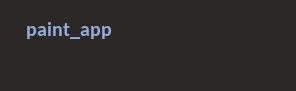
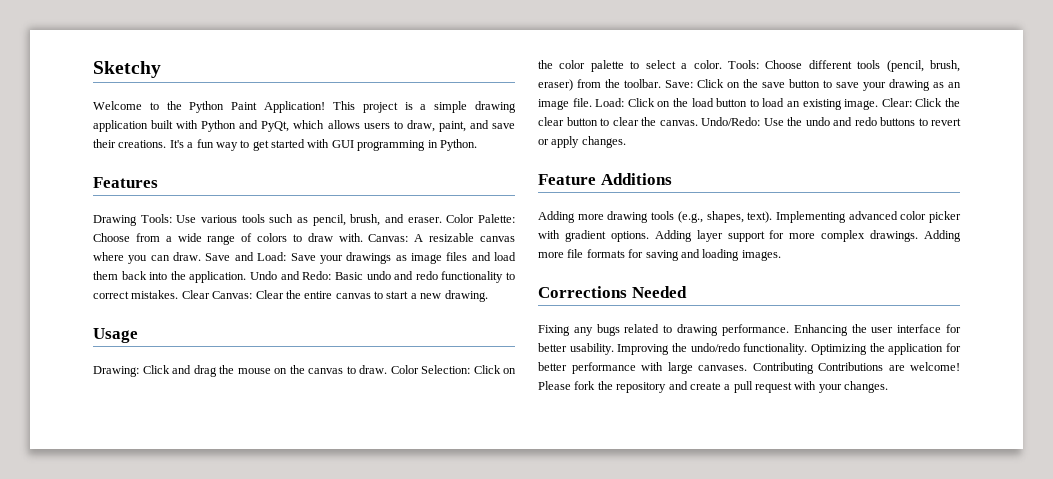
- paint_app
+ Sketchy
+ Welcome to the Python Paint Application! This project is a simple drawing application built with Python and PyQt, which allows users to draw, paint, and save their creations. It's a fun way to get started with GUI programming in Python.
+ Features
+ Drawing Tools: Use various tools such as pencil, brush, and eraser. Color Palette: Choose from a wide range of colors to draw with. Canvas: A resizable canvas where you can draw. Save and Load: Save your drawings as image files and load them back into the application. Undo and Redo: Basic undo and redo functionality to correct mistakes. Clear Canvas: Clear the entire canvas to start a new drawing.
+ Usage
+ Drawing: Click and drag the mouse on the canvas to draw. Color Selection: Click on the color palette to select a color. Tools: Choose different tools (pencil, brush, eraser) from the toolbar. Save: Click on the save button to save your drawing as an image file. Load: Click on the load button to load an existing image. Clear: Click the clear button to clear the canvas. Undo/Redo: Use the undo and redo buttons to revert or apply changes.
+ Feature Additions
+ Adding more drawing tools (e.g., shapes, text). Implementing advanced color picker with gradient options. Adding layer support for more complex drawings. Adding more file formats for saving and loading images.
+ Corrections Needed
+ Fixing any bugs related to drawing performance. Enhancing the user interface for better usability. Improving the undo/redo functionality. Optimizing the application for better performance with large canvases. Contributing Contributions are welcome! Please fork the repository and create a pull request with your changes.

